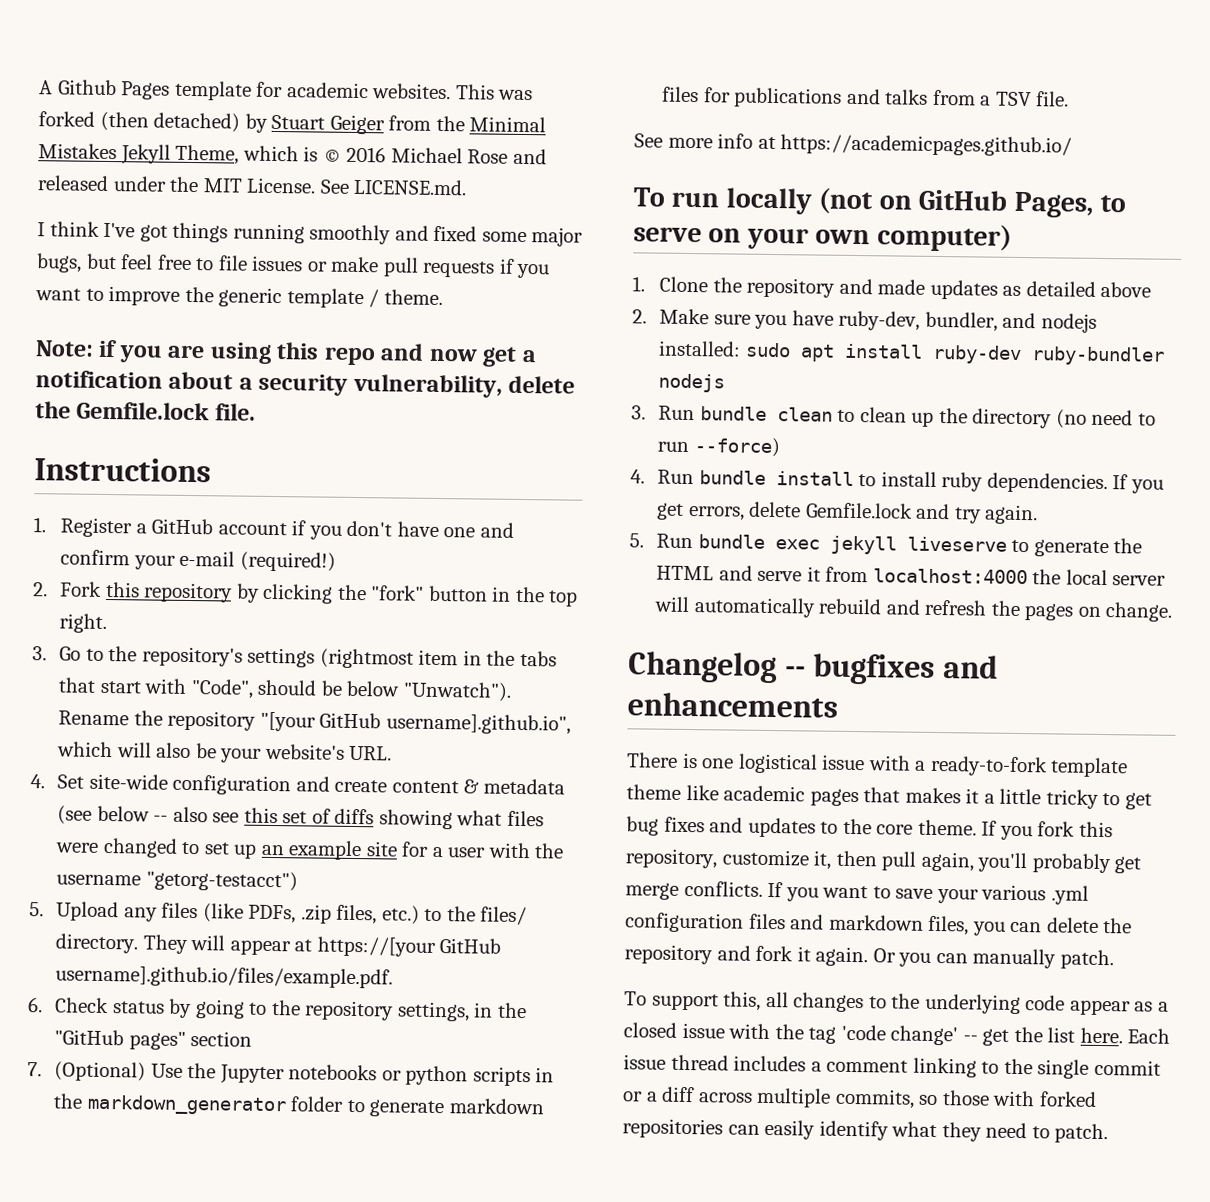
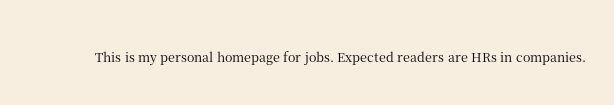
- A Github Pages template for academic websites. This was forked (then detached) by Stuart Geiger from the Minimal Mistakes Jekyll Theme, which is © 2016 Michael Rose and released under the MIT License. See LICENSE.md.
- I think I've got things running smoothly and fixed some major bugs, but feel free to file issues or make pull requests if you want to improve the generic template / theme.
- Note: if you are using this repo and now get a notification about a security vulnerability, delete the Gemfile.lock file.
- Instructions
- 1. Register a GitHub account if you don't have one and confirm your e-mail (required!)
- 2. Fork this repository by clicking the "fork" button in the top right.
- 3. Go to the repository's settings (rightmost item in the tabs that start with "Code", should be below "Unwatch"). Rename the repository "[your GitHub username].github.io", which will also be your website's URL.
- 4. Set site-wide configuration and create content & metadata (see below -- also see this set of diffs showing what files were changed to set up an example site for a user with the username "getorg-testacct")
- 5. Upload any files (like PDFs, .zip files, etc.) to the files/ directory. They will appear at https://[your GitHub username].github.io/files/example.pdf.
- 6. Check status by going to the repository settings, in the "GitHub pages" section
- 7. (Optional) Use the Jupyter notebooks or python scripts in the markdown_generator folder to generate markdown files for publications and talks from a TSV file.
- See more info at https://academicpages.github.io/
- To run locally (not on GitHub Pages, to serve on your own computer)
- 1. Clone the repository and made updates as detailed above
- 2. Make sure you have ruby-dev, bundler, and nodejs installed: sudo apt install ruby-dev ruby-bundler nodejs
- 3. Run bundle clean to clean up the directory (no need to run --force)
- 4. Run bundle install to install ruby dependencies. If you get errors, delete Gemfile.lock and try again.
- 5. Run bundle exec jekyll liveserve to generate the HTML and serve it from localhost:4000 the local server will automatically rebuild and refresh the pages on change.
- Changelog -- bugfixes and enhancements
- There is one logistical issue with a ready-to-fork template theme like academic pages that makes it a little tricky to get bug fixes and updates to the core theme. If you fork this repository, customize it, then pull again, you'll probably get merge conflicts. If you want to save your various .yml configuration files and markdown files, you can delete the repository and fork it again. Or you can manually patch.
- To support this, all changes to the underlying code appear as a closed issue with the tag 'code change' -- get the list here. Each issue thread includes a comment linking to the single commit or a diff across multiple commits, so those with forked repositories can easily identify what they need to patch.
+ This is my personal homepage for jobs. Expected readers are HRs in companies.

